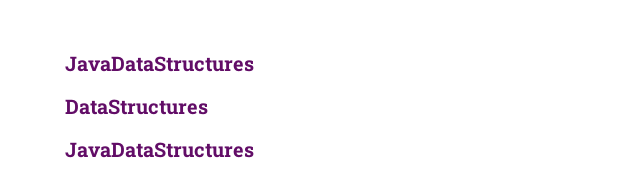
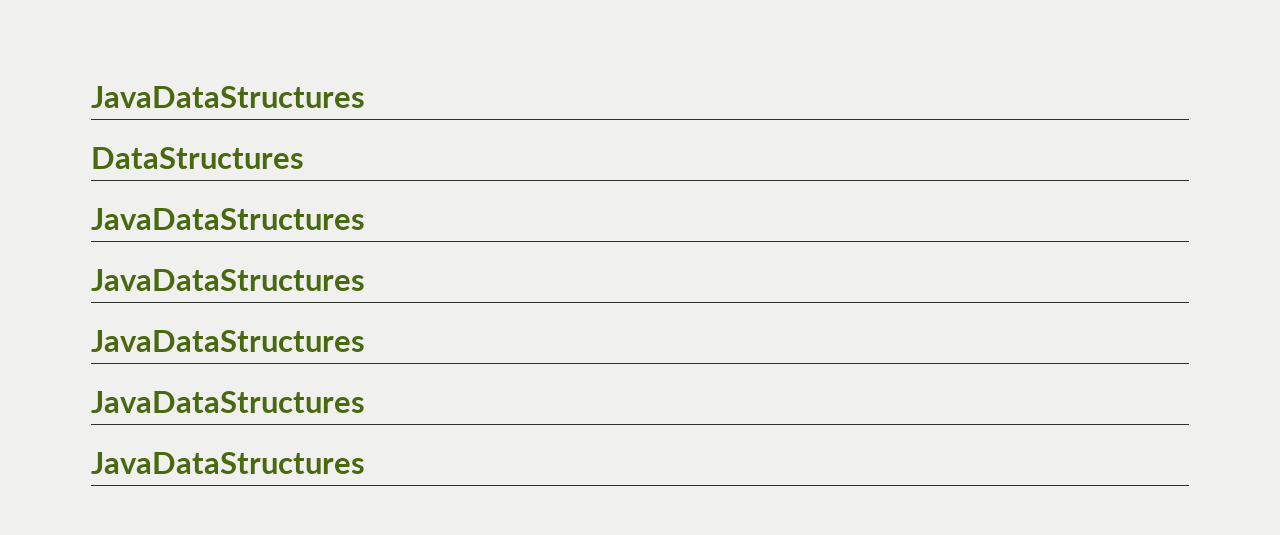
  DataStructures
+ JavaDataStructures
+ JavaDataStructures
+ JavaDataStructures
+ JavaDataStructures

